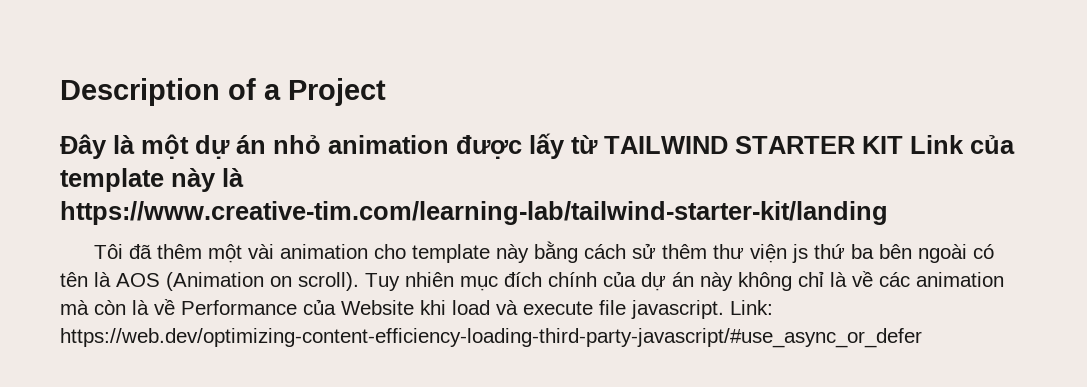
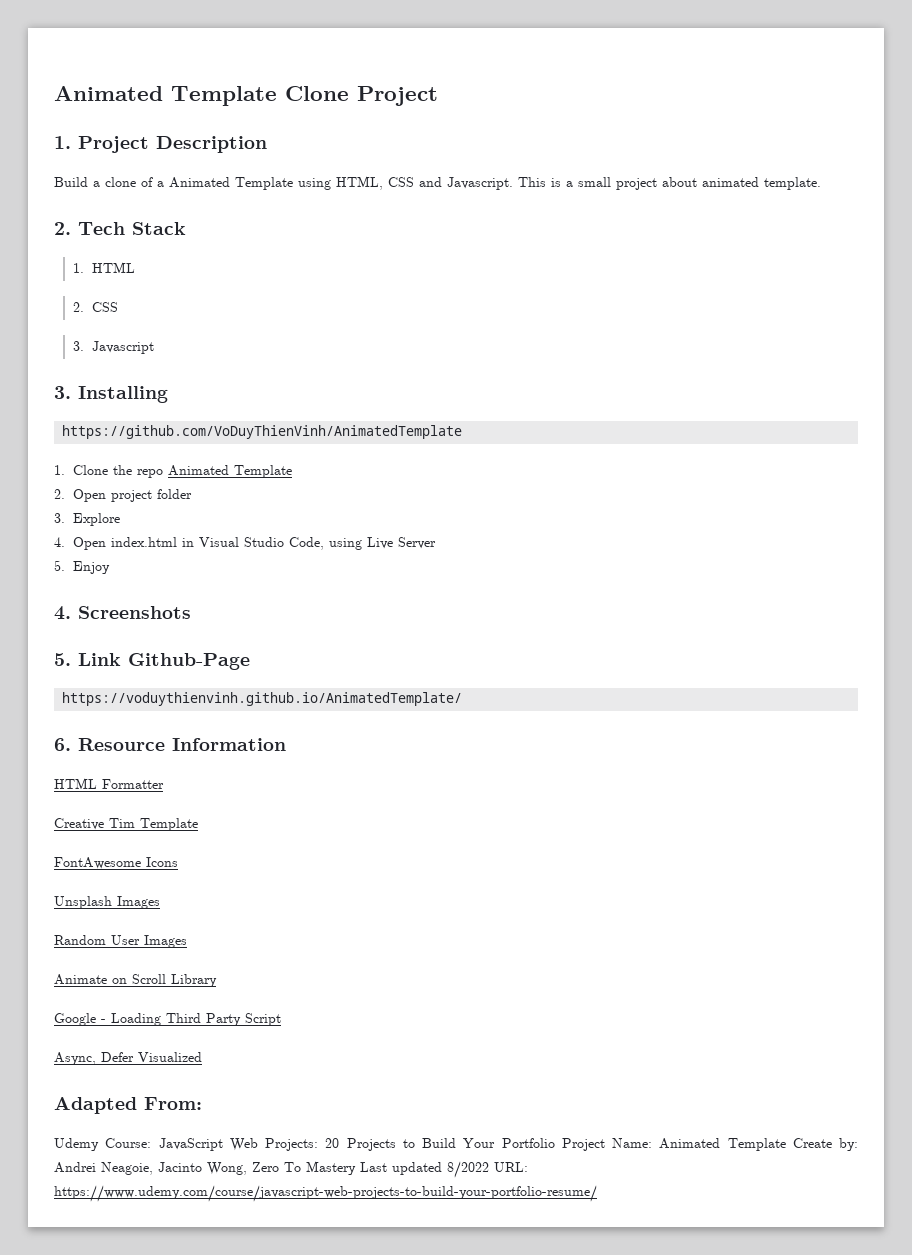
- Description of a Project
- Đây là một dự án nhỏ animation được lấy từ TAILWIND STARTER KIT Link của template này là https://www.creative-tim.com/learning-lab/tailwind-starter-kit/landing
- Tôi đã thêm một vài animation cho template này bằng cách sử thêm thư viện js thứ ba bên ngoài có tên là AOS (Animation on scroll). Tuy nhiên mục đích chính của dự án này không chỉ là về các animation mà còn là về Performance của Website khi load và execute file javascript. Link: https://web.dev/optimizing-content-efficiency-loading-third-party-javascript/#use_async_or_defer
+ Animated Template Clone Project
+ 1. Project Description
+ Build a clone of a Animated Template using HTML, CSS and Javascript. This is a small project about animated template.
+ 2. Tech Stack
+ 1. HTML
+ 2. CSS
+ 3. Javascript
+ 3. Installing
+ https://github.com/VoDuyThienVinh/AnimatedTemplate
+ 1. Clone the repo Animated Template
+ 2. Open project folder
+ 3. Explore
+ 4. Open index.html in Visual Studio Code, using Live Server
+ 5. Enjoy
+ 4. Screenshots
+ 5. Link Github-Page
+ https://voduythienvinh.github.io/AnimatedTemplate/
+ 6. Resource Information
+ HTML Formatter
+ Creative Tim Template
+ FontAwesome Icons
+ Unsplash Images
+ Random User Images
+ Animate on Scroll Library
+ Google - Loading Third Party Script
+ Async, Defer Visualized
+ Adapted From:
+ Udemy Course: JavaScript Web Projects: 20 Projects to Build Your Portfolio Project Name: Animated Template Create by: Andrei Neagoie, Jacinto Wong, Zero To Mastery Last updated 8/2022 URL: https://www.udemy.com/course/javascript-web-projects-to-build-your-portfolio-resume/

